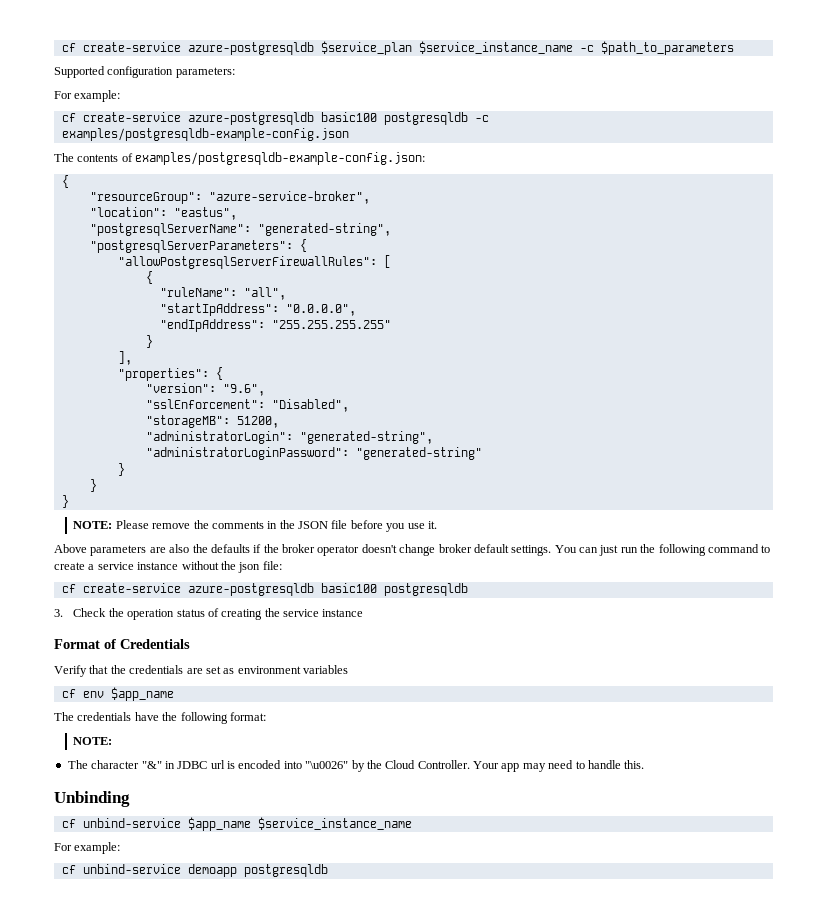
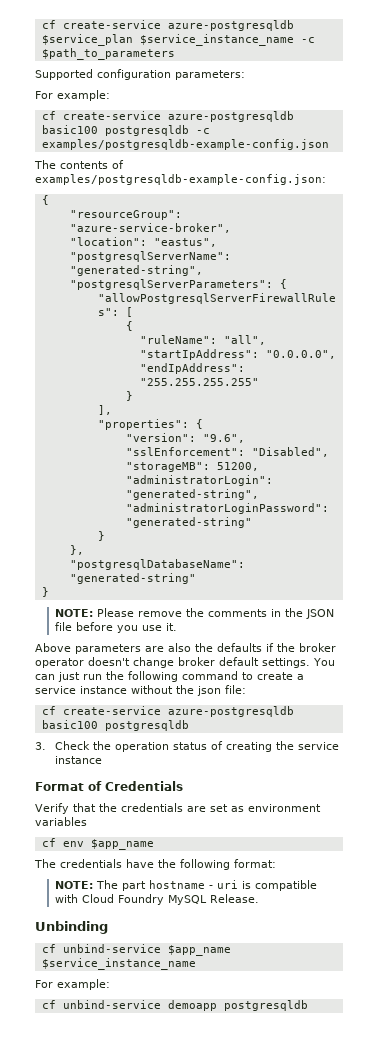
  "administratorLoginPassword": "generated-string"
  }
- }
+ },
+ "postgresqlDatabaseName": "generated-string"
  The credentials have the following format:
- NOTE:
- The character "&" in JDBC url is encoded into "\u0026" by the Cloud Controller. Your app may need to handle this.
+ NOTE: The part hostname - uri is compatible with Cloud Foundry MySQL Release.

